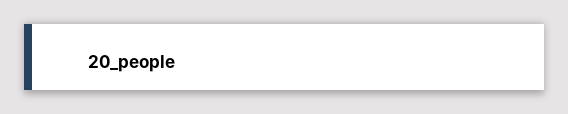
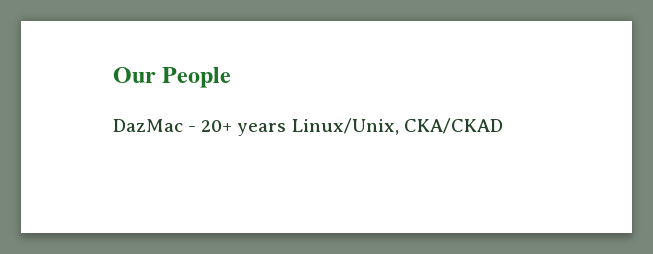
- 20_people
+ Our People
+ DazMac - 20+ years Linux/Unix, CKA/CKAD

